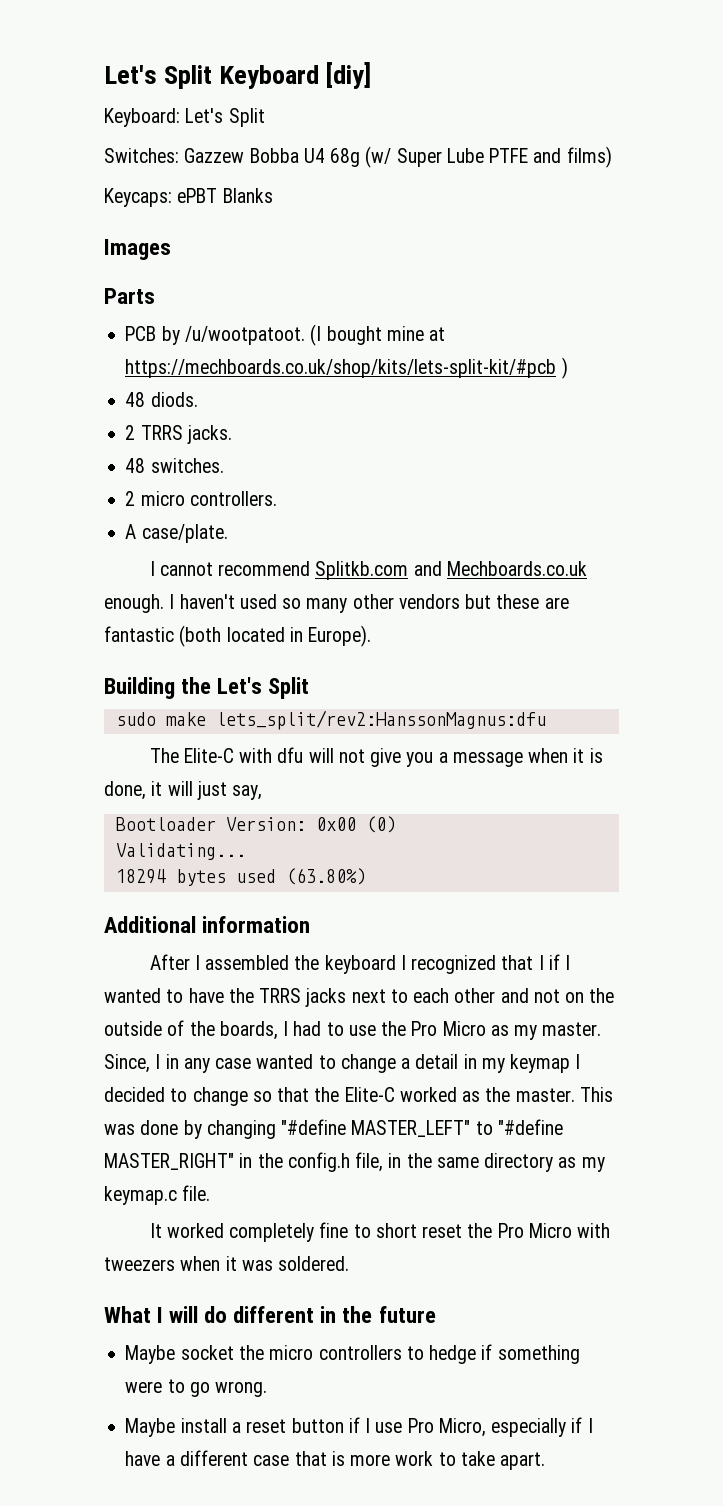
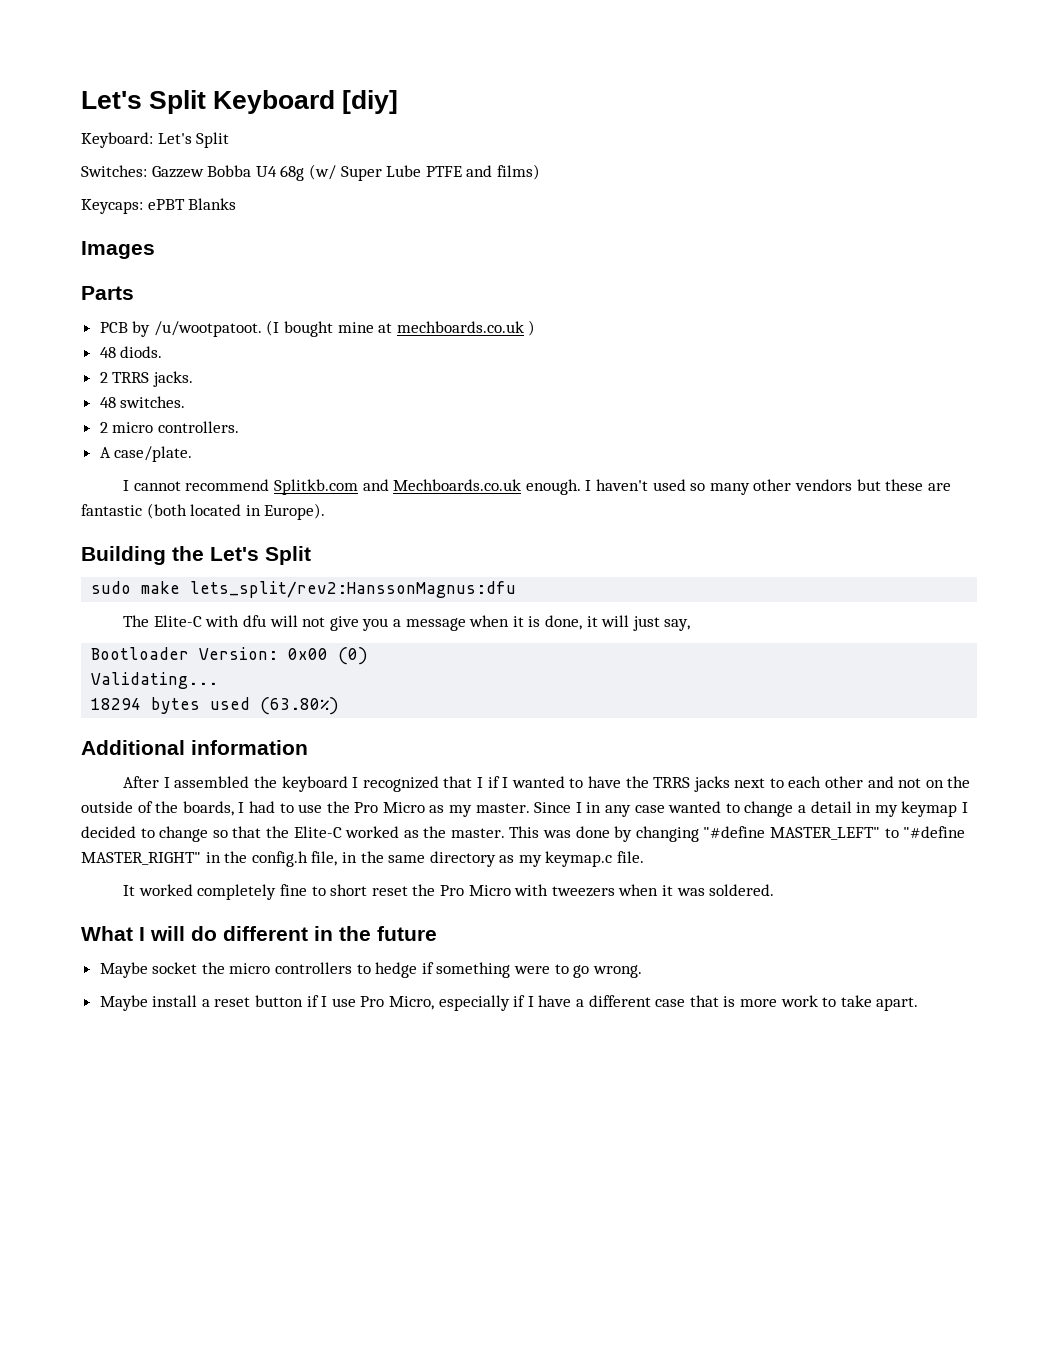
- (I bought mine at https://mechboards.co.uk/shop/kits/lets-split-kit/#pcb )
+ (I bought mine at mechboards.co.uk )
- Since, I in any case wanted to change a detail in my keymap I decided to change so that the Elite-C worked as the master.
+ Since I in any case wanted to change a detail in my keymap I decided to change so that the Elite-C worked as the master.

